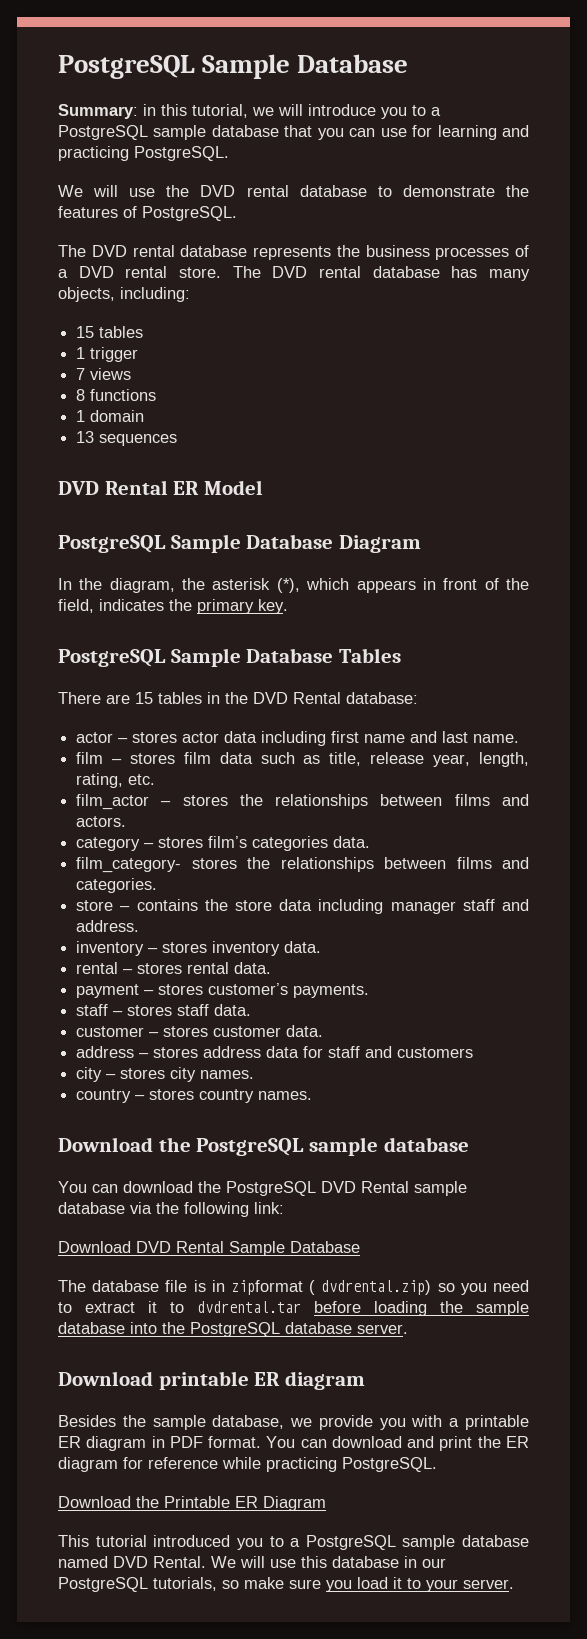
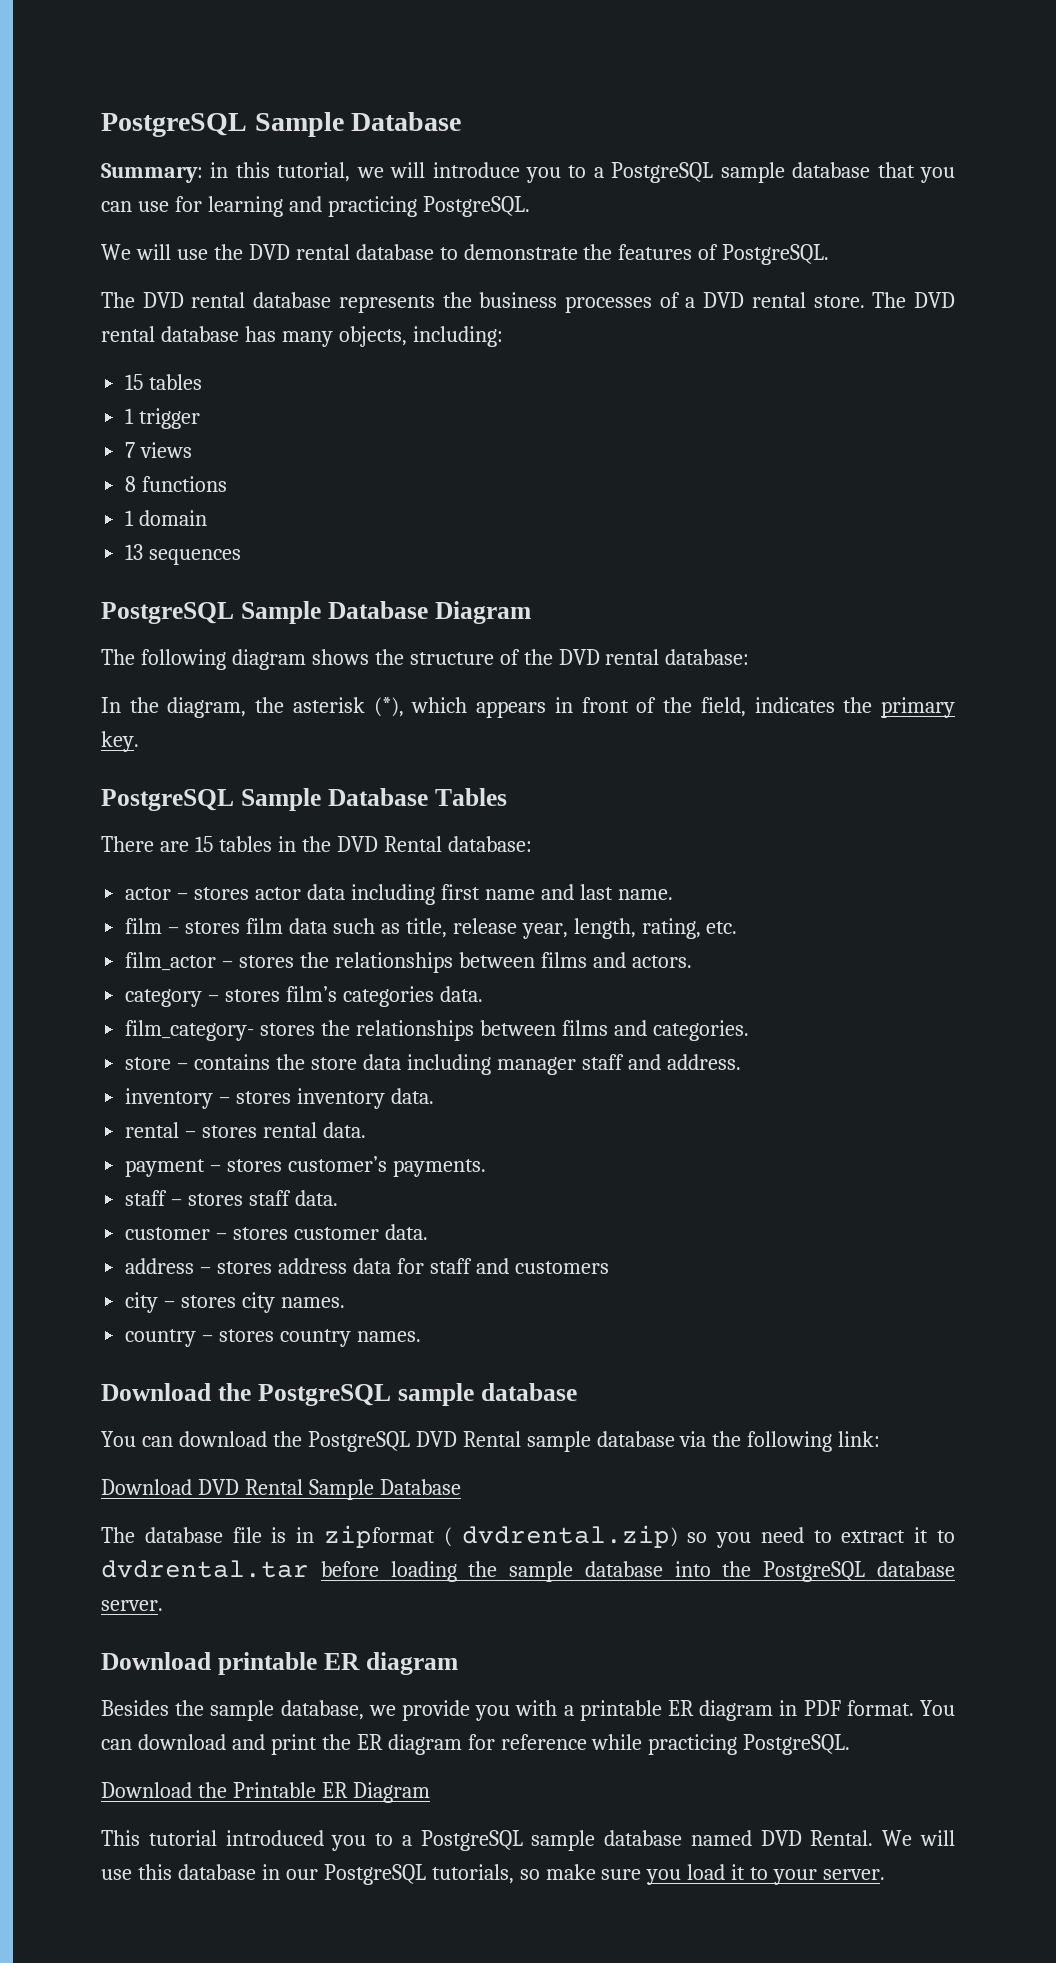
- DVD Rental ER Model
+ The following diagram shows the structure of the DVD rental database:

